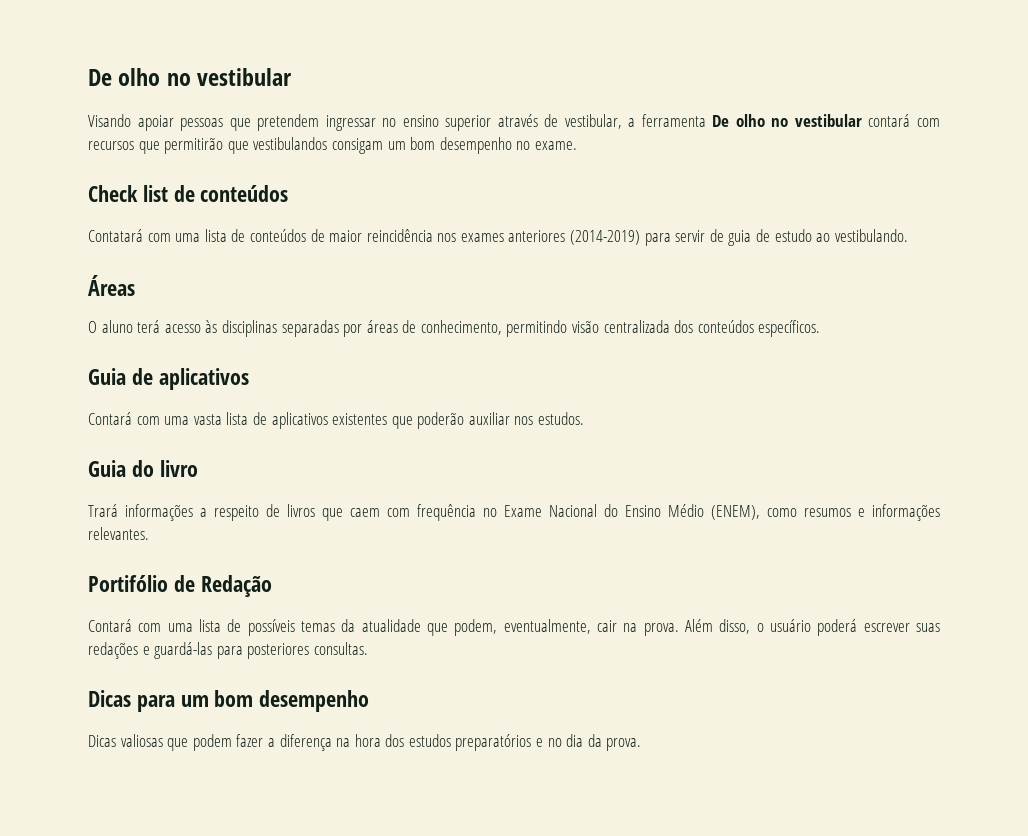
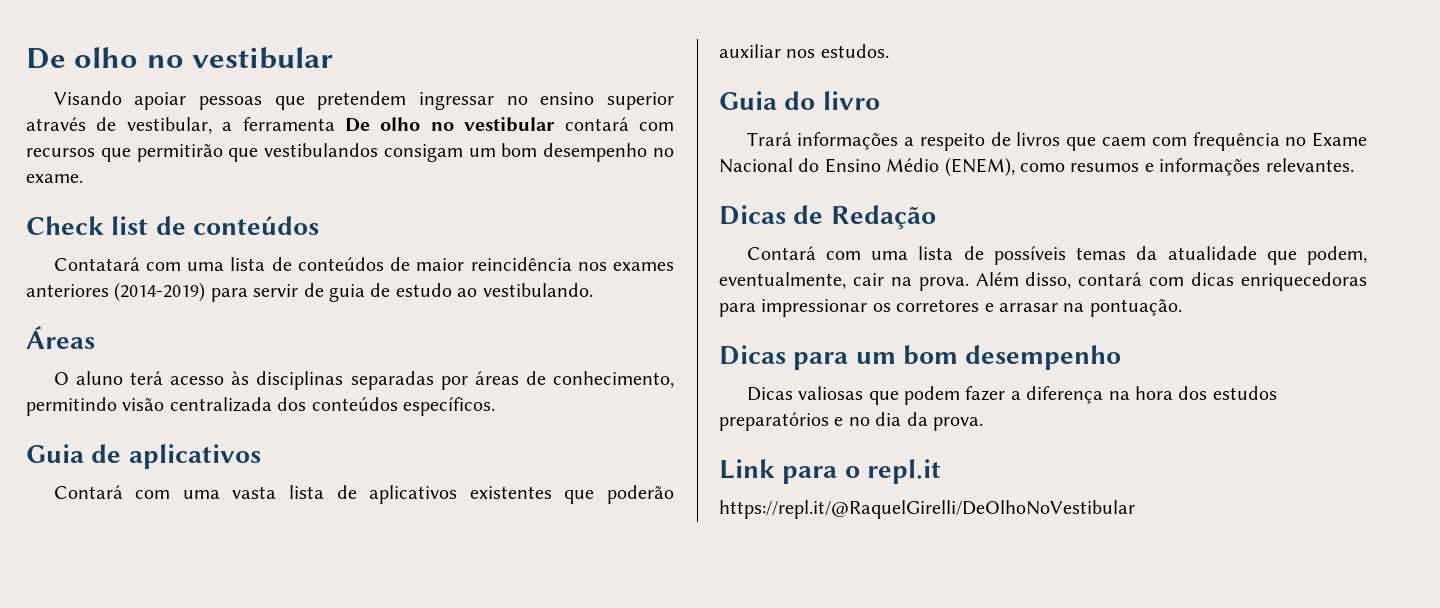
- Portifólio de Redação
+ Dicas de Redação
- Além disso, o usuário poderá escrever suas redações e guardá-las para posteriores consultas.
+ Além disso, contará com dicas enriquecedoras para impressionar os corretores e arrasar na pontuação.
+ Link para o repl.it
+ https://repl.it/@RaquelGirelli/DeOlhoNoVestibular

